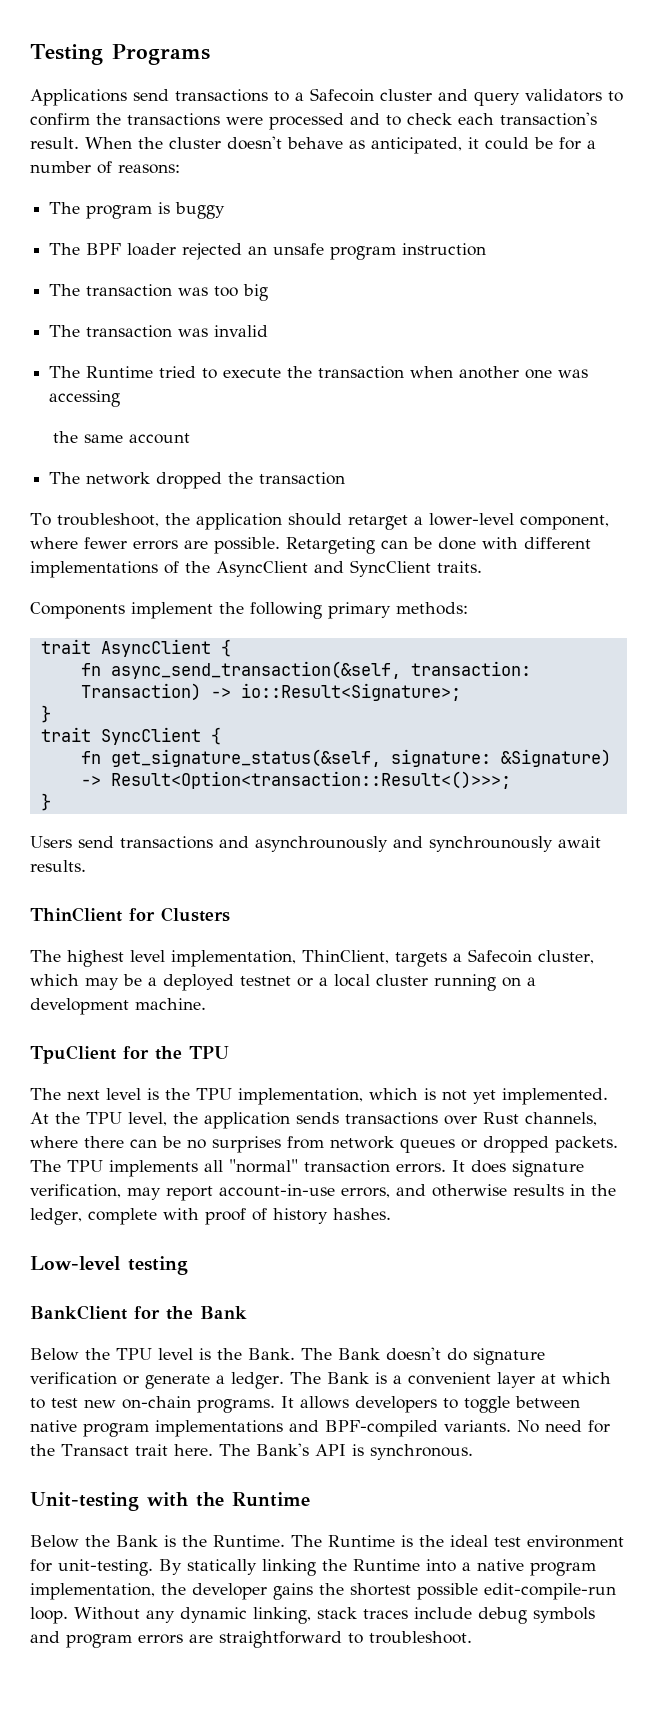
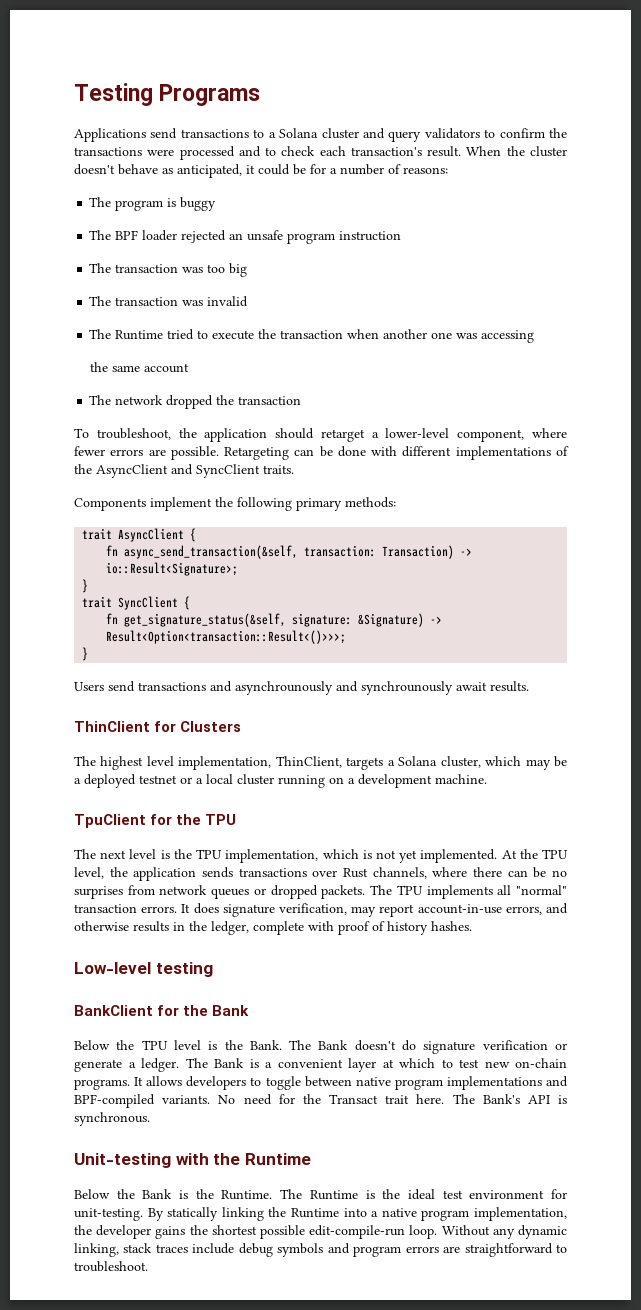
- Applications send transactions to a Safecoin cluster and query validators to confirm the transactions were processed and to check each transaction's result.
+ Applications send transactions to a Solana cluster and query validators to confirm the transactions were processed and to check each transaction's result.
- The highest level implementation, ThinClient, targets a Safecoin cluster, which may be a deployed testnet or a local cluster running on a development machine.
+ The highest level implementation, ThinClient, targets a Solana cluster, which may be a deployed testnet or a local cluster running on a development machine.

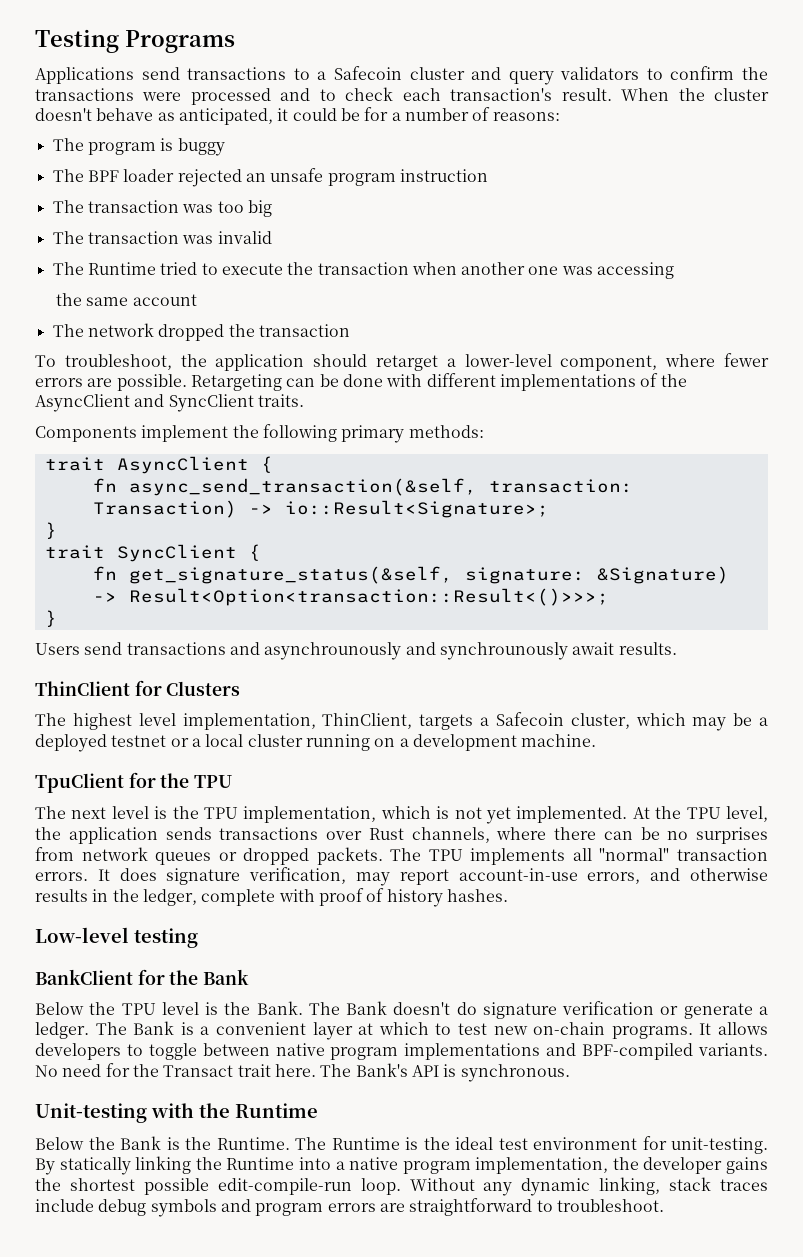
- Applications send transactions to a Solana cluster and query validators to confirm the transactions were processed and to check each transaction's result.
+ Applications send transactions to a Safecoin cluster and query validators to confirm the transactions were processed and to check each transaction's result.
- The highest level implementation, ThinClient, targets a Solana cluster, which may be a deployed testnet or a local cluster running on a development machine.
+ The highest level implementation, ThinClient, targets a Safecoin cluster, which may be a deployed testnet or a local cluster running on a development machine.

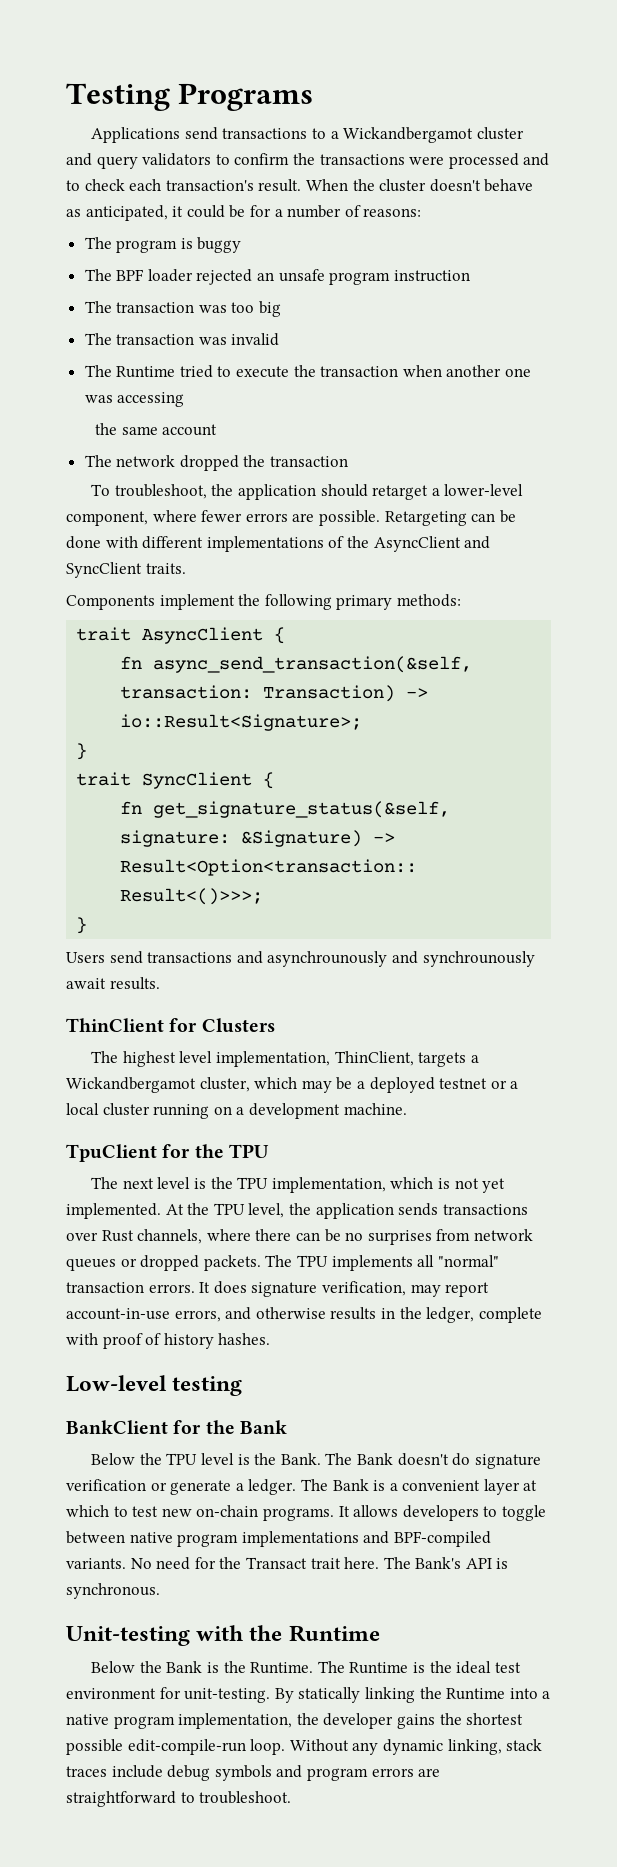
- Applications send transactions to a Safecoin cluster and query validators to confirm the transactions were processed and to check each transaction's result.
+ Applications send transactions to a Wickandbergamot cluster and query validators to confirm the transactions were processed and to check each transaction's result.
- The highest level implementation, ThinClient, targets a Safecoin cluster, which may be a deployed testnet or a local cluster running on a development machine.
+ The highest level implementation, ThinClient, targets a Wickandbergamot cluster, which may be a deployed testnet or a local cluster running on a development machine.

